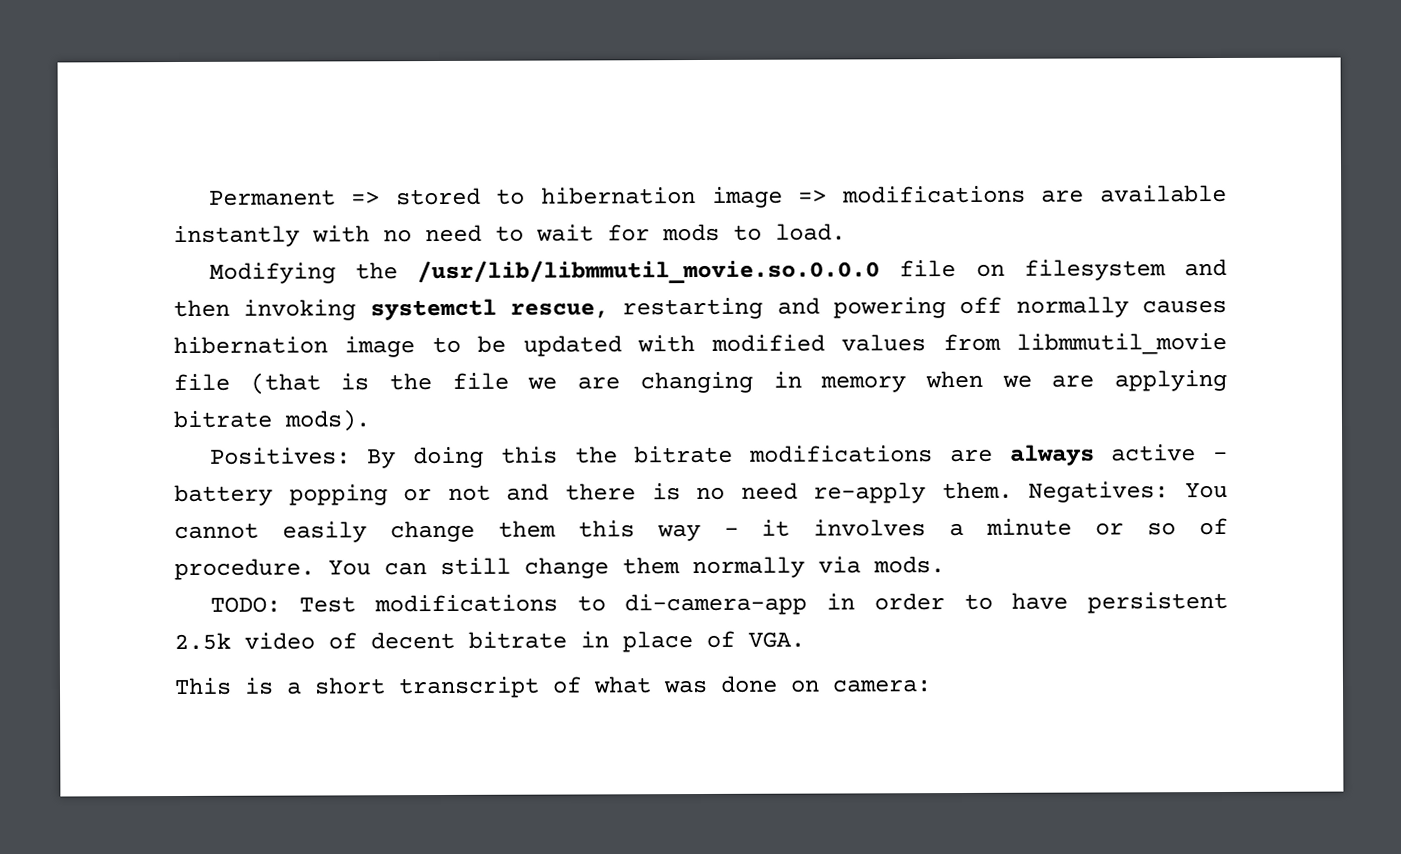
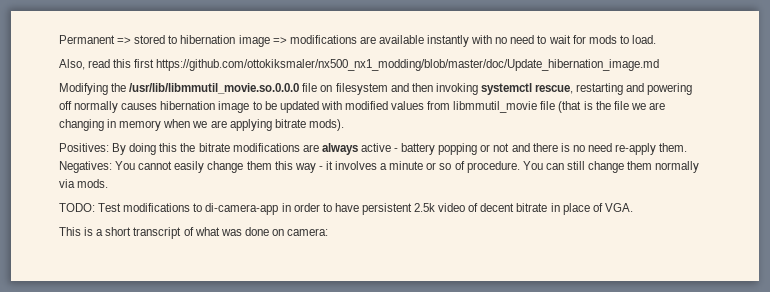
+ Also, read this first https://github.com/ottokiksmaler/nx500_nx1_modding/blob/master/doc/Update_hibernation_image.md

